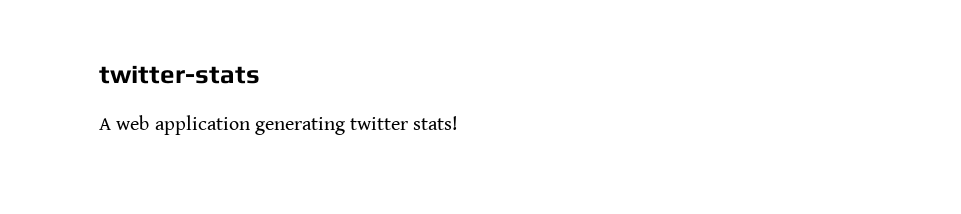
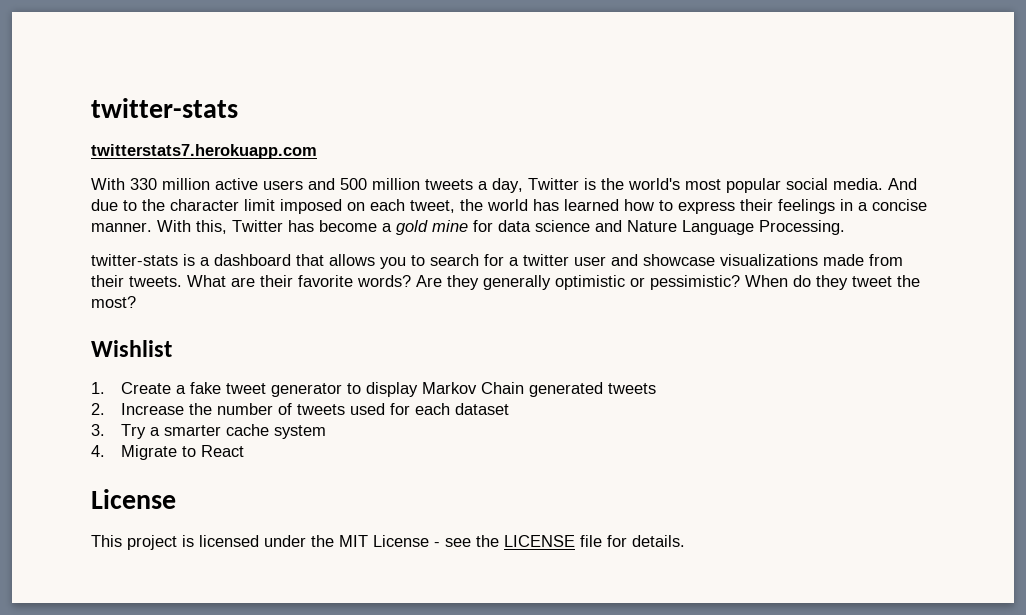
- A web application generating twitter stats!
+ twitterstats7.herokuapp.com
+ With 330 million active users and 500 million tweets a day, Twitter is the world's most popular social media. And due to the character limit imposed on each tweet, the world has learned how to express their feelings in a concise manner. With this, Twitter has become a gold mine for data science and Nature Language Processing.
+ twitter-stats is a dashboard that allows you to search for a twitter user and showcase visualizations made from their tweets. What are their favorite words? Are they generally optimistic or pessimistic? When do they tweet the most?
+ Wishlist
+ 1. Create a fake tweet generator to display Markov Chain generated tweets
+ 2. Increase the number of tweets used for each dataset
+ 3. Try a smarter cache system
+ 4. Migrate to React
+ License
+ This project is licensed under the MIT License - see the LICENSE file for details.

